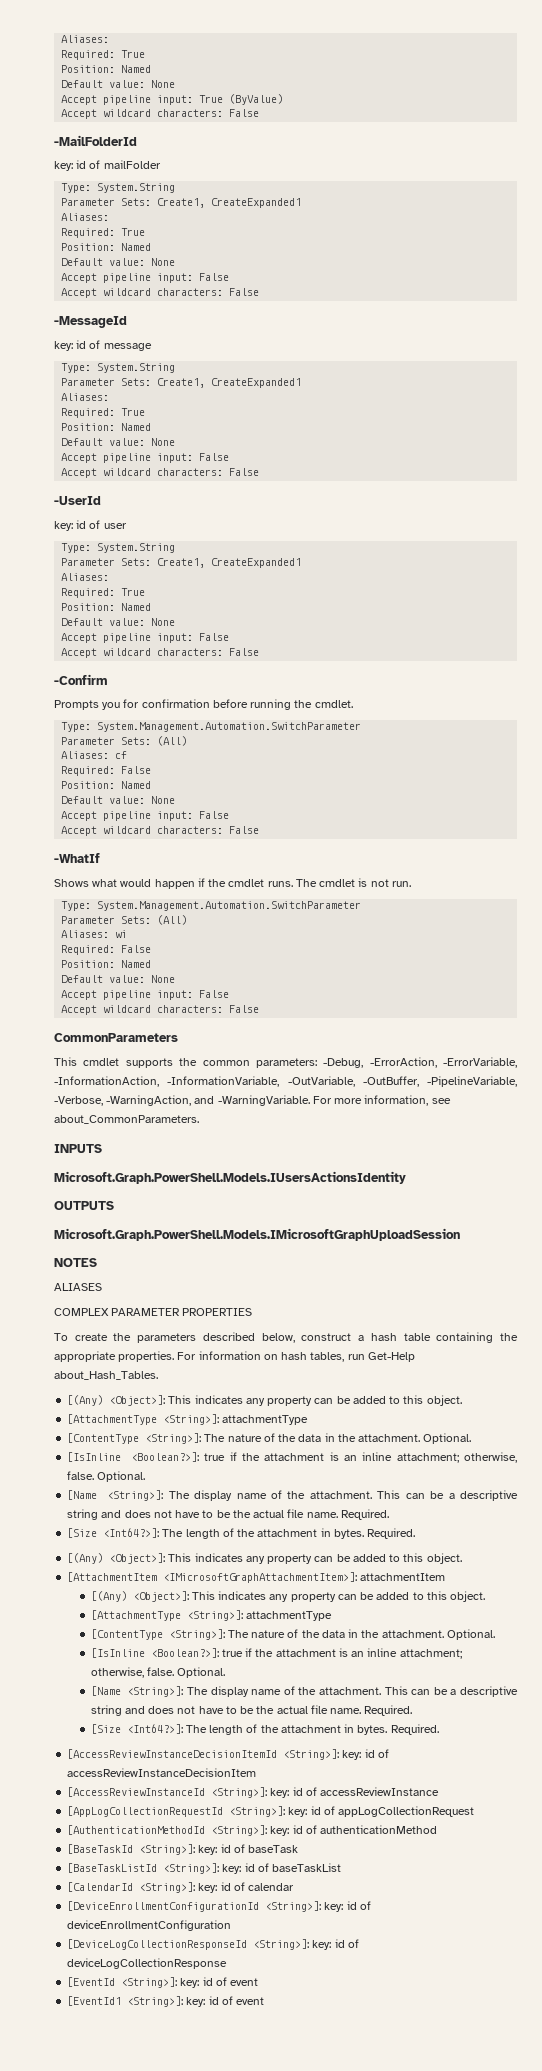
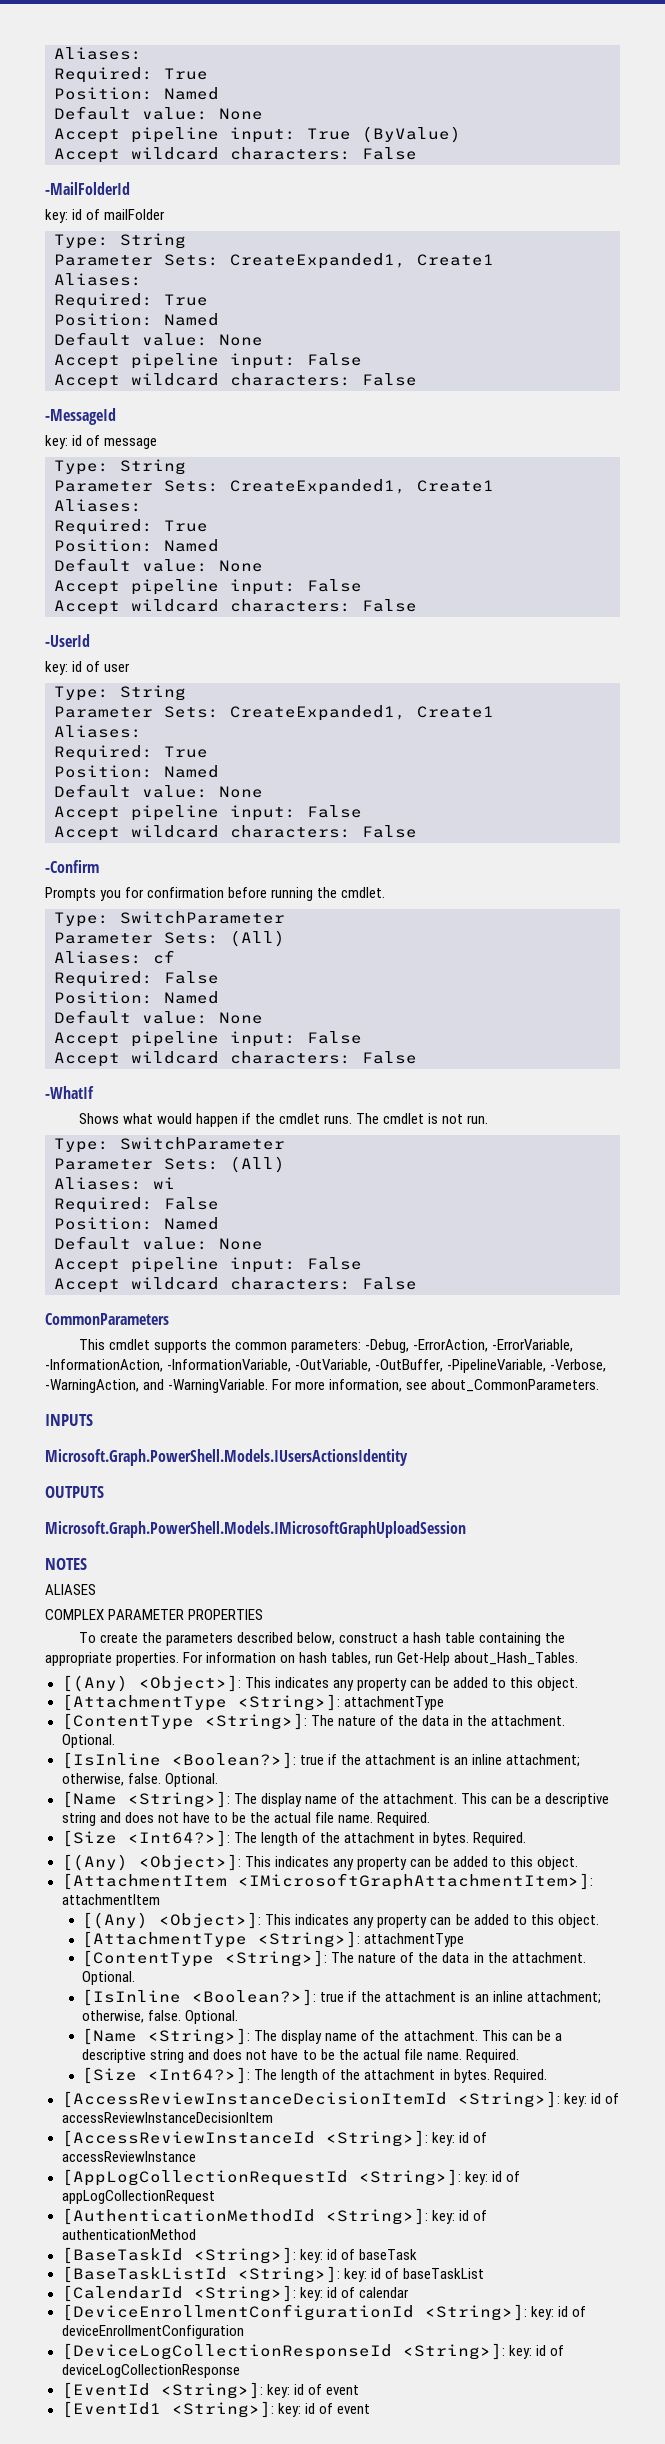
  key: id of mailFolder
- Type: System.String
- Parameter Sets: Create1, CreateExpanded1
+ Type: String
+ Parameter Sets: CreateExpanded1, Create1
  key: id of message
- Type: System.String
- Parameter Sets: Create1, CreateExpanded1
+ Type: String
+ Parameter Sets: CreateExpanded1, Create1
  key: id of user
- Type: System.String
- Parameter Sets: Create1, CreateExpanded1
+ Type: String
+ Parameter Sets: CreateExpanded1, Create1
  Prompts you for confirmation before running the cmdlet.
- Type: System.Management.Automation.SwitchParameter
+ Type: SwitchParameter
  The cmdlet is not run.
- Type: System.Management.Automation.SwitchParameter
+ Type: SwitchParameter

